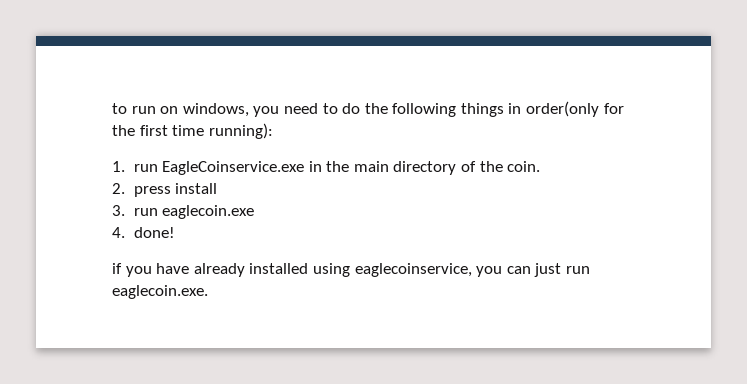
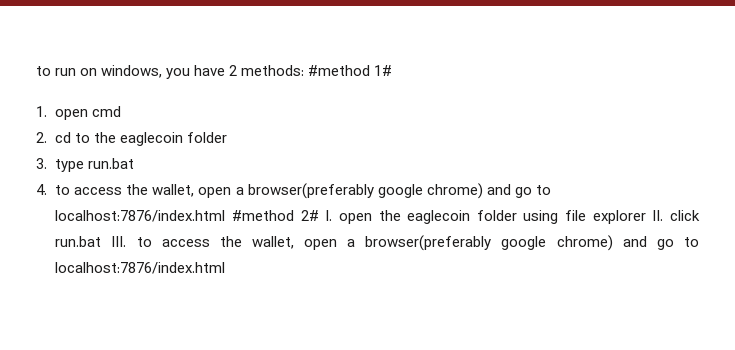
- to run on windows, you need to do the following things in order(only for the first time running):
- 1. run EagleCoinservice.exe in the main directory of the coin.
- 2. press install
+ to run on windows, you have 2 methods: #method 1#
+ 1. open cmd
+ 2. cd to the eaglecoin folder
- 3. run eaglecoin.exe
+ 3. type run.bat
- 4. done!
- if you have already installed using eaglecoinservice, you can just run eaglecoin.exe.
+ 4. to access the wallet, open a browser(preferably google chrome) and go to localhost:7876/index.html #method 2# I. open the eaglecoin folder using file explorer II. click run.bat III. to access the wallet, open a browser(preferably google chrome) and go to localhost:7876/index.html

